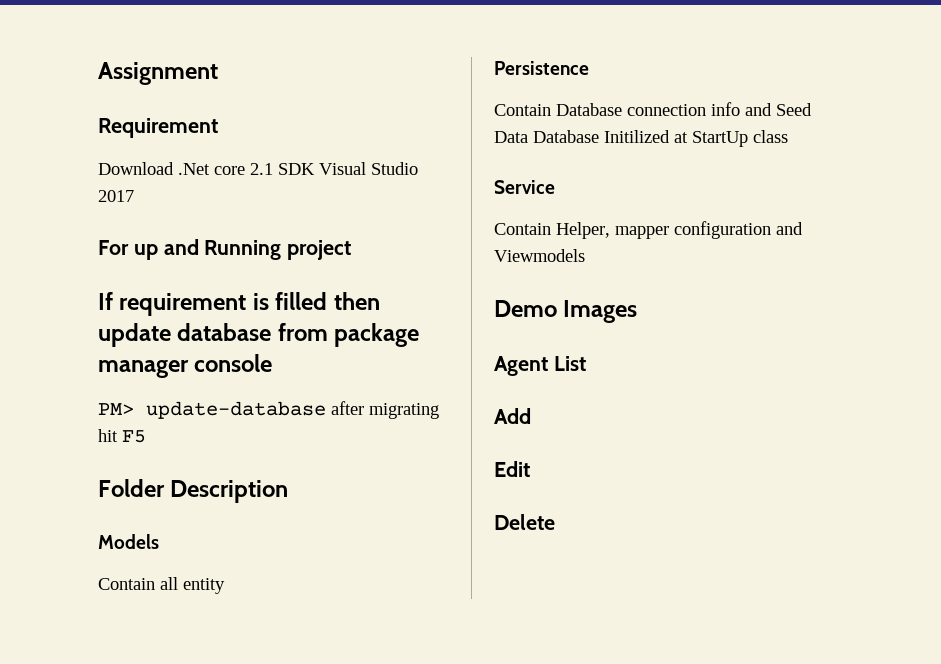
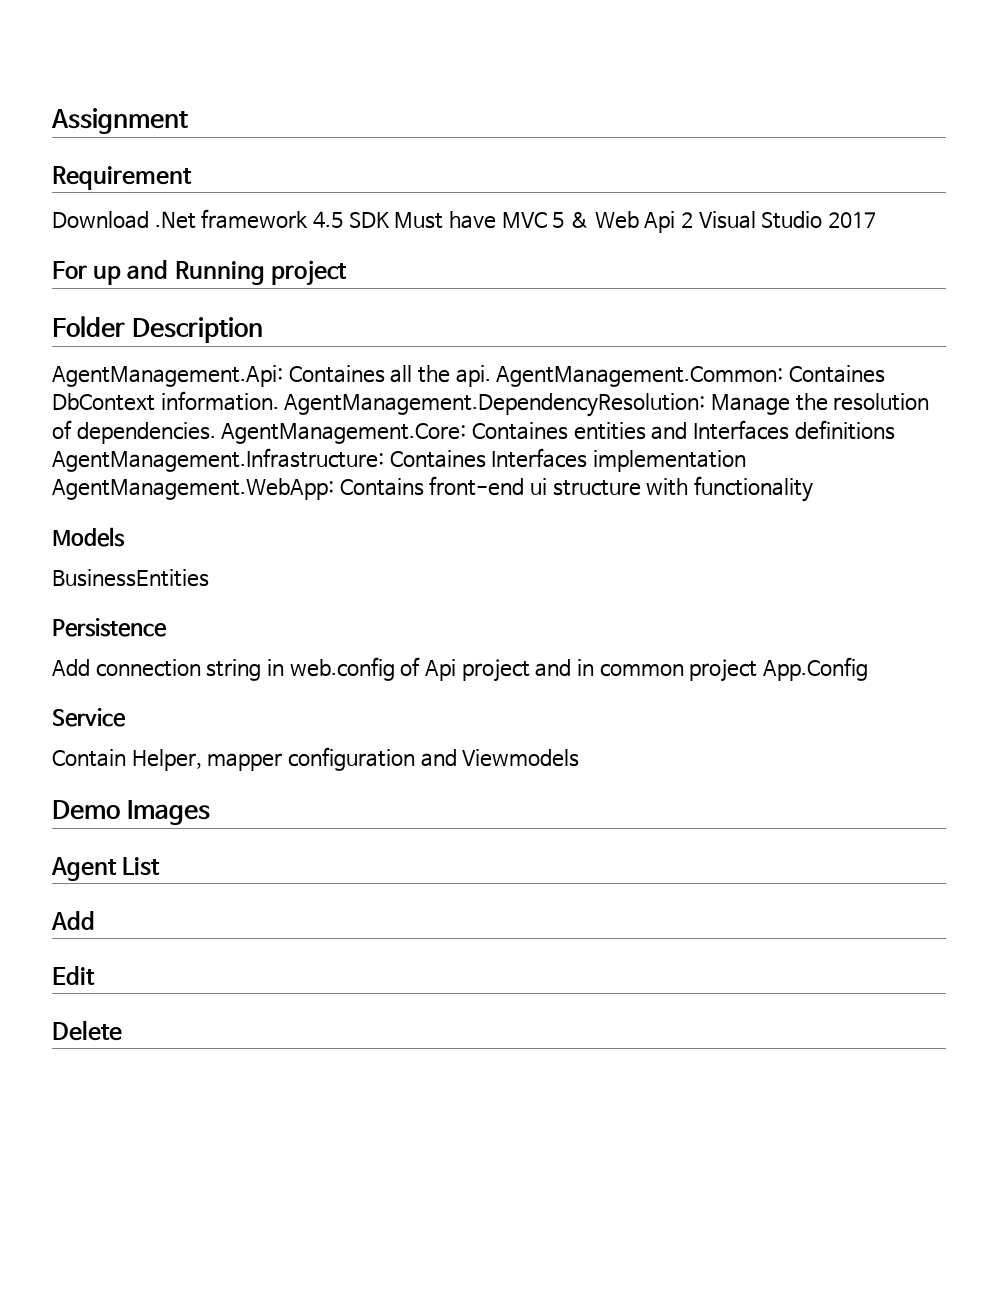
- Download .Net core 2.1 SDK Visual Studio 2017
+ Download .Net framework 4.5 SDK Must have MVC 5 & Web Api 2 Visual Studio 2017
- If requirement is filled then update database from package manager console
- PM> update-database after migrating hit F5
  Folder Description
+ AgentManagement.Api: Containes all the api. AgentManagement.Common: Containes DbContext information. AgentManagement.DependencyResolution: Manage the resolution of dependencies. AgentManagement.Core: Containes entities and Interfaces definitions AgentManagement.Infrastructure: Containes Interfaces implementation AgentManagement.WebApp: Contains front-end ui structure with functionality
  Models
- Contain all entity
+ BusinessEntities
  Persistence
- Contain Database connection info and Seed Data Database Initilized at StartUp class
+ Add connection string in web.config of Api project and in common project App.Config

